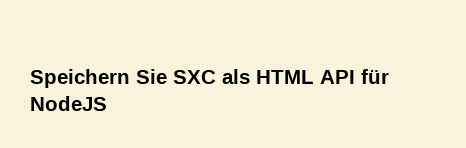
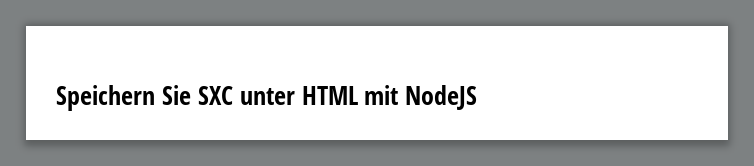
- Speichern Sie SXC als HTML API für NodeJS
+ Speichern Sie SXC unter HTML mit NodeJS

